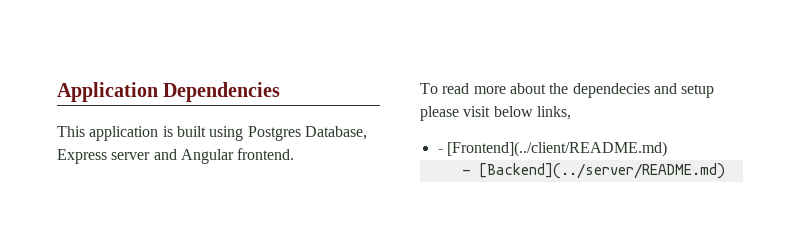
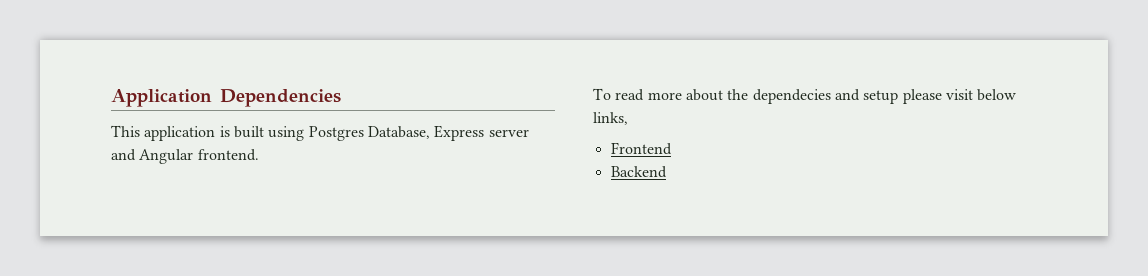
- - [Frontend](../client/README.md)
- - [Backend](../server/README.md)
+ Frontend
+ Backend

